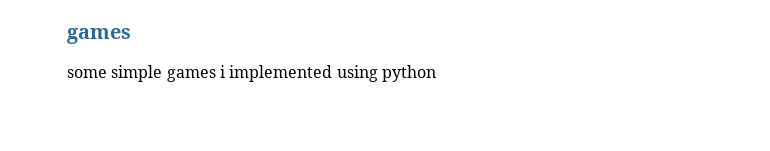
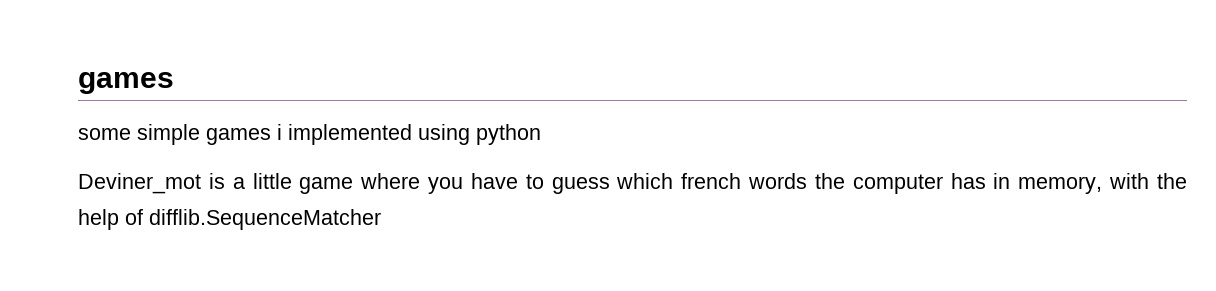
+ Deviner_mot is a little game where you have to guess which french words the computer has in memory, with the help of difflib.SequenceMatcher

